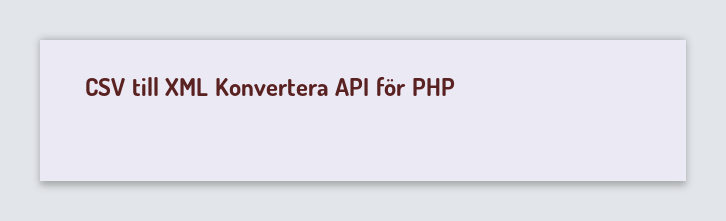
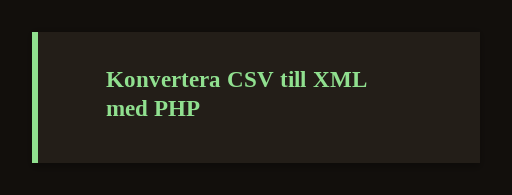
- CSV till XML Konvertera API för PHP
+ Konvertera CSV till XML med PHP

